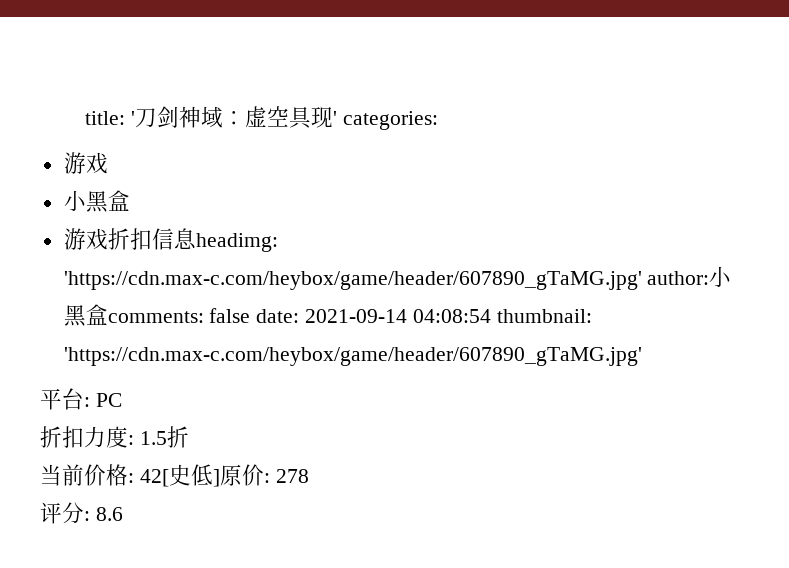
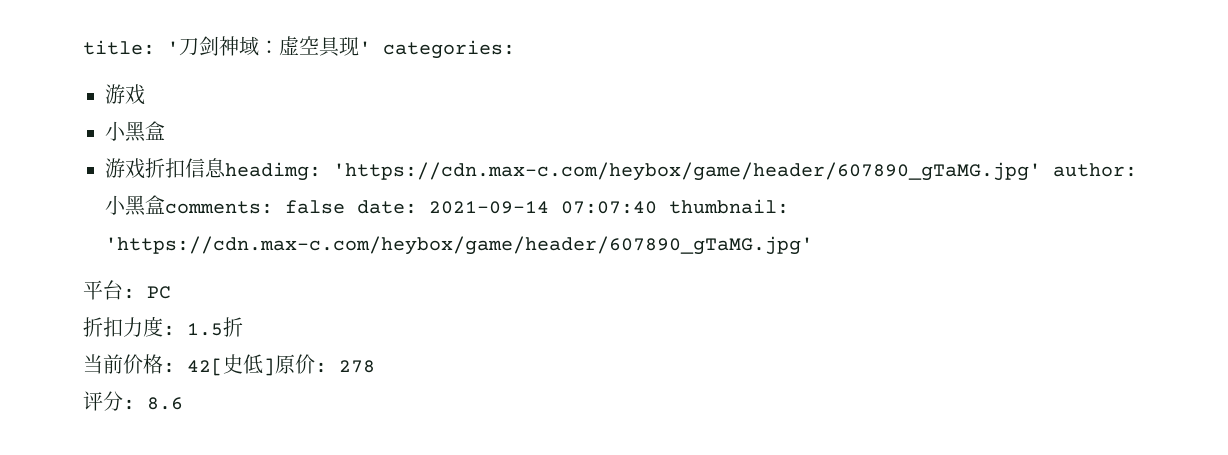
- 游戏折扣信息headimg: 'https://cdn.max-c.com/heybox/game/header/607890_gTaMG.jpg' author:小黑盒comments: false date: 2021-09-14 04:08:54 thumbnail: 'https://cdn.max-c.com/heybox/game/header/607890_gTaMG.jpg'
+ 游戏折扣信息headimg: 'https://cdn.max-c.com/heybox/game/header/607890_gTaMG.jpg' author:小黑盒comments: false date: 2021-09-14 07:07:40 thumbnail: 'https://cdn.max-c.com/heybox/game/header/607890_gTaMG.jpg'

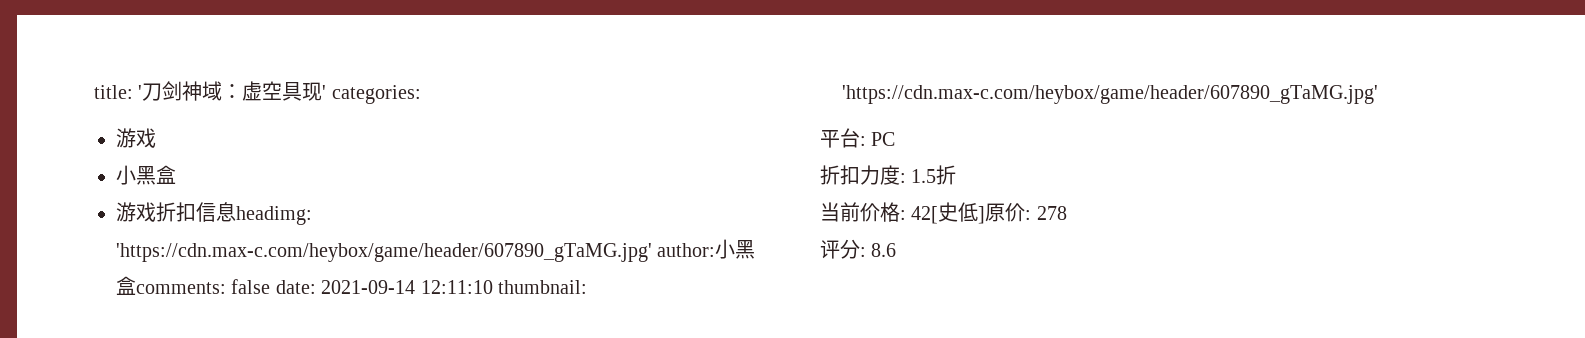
- 游戏折扣信息headimg: 'https://cdn.max-c.com/heybox/game/header/607890_gTaMG.jpg' author:小黑盒comments: false date: 2021-09-14 07:07:40 thumbnail: 'https://cdn.max-c.com/heybox/game/header/607890_gTaMG.jpg'
+ 游戏折扣信息headimg: 'https://cdn.max-c.com/heybox/game/header/607890_gTaMG.jpg' author:小黑盒comments: false date: 2021-09-14 12:11:10 thumbnail: 'https://cdn.max-c.com/heybox/game/header/607890_gTaMG.jpg'

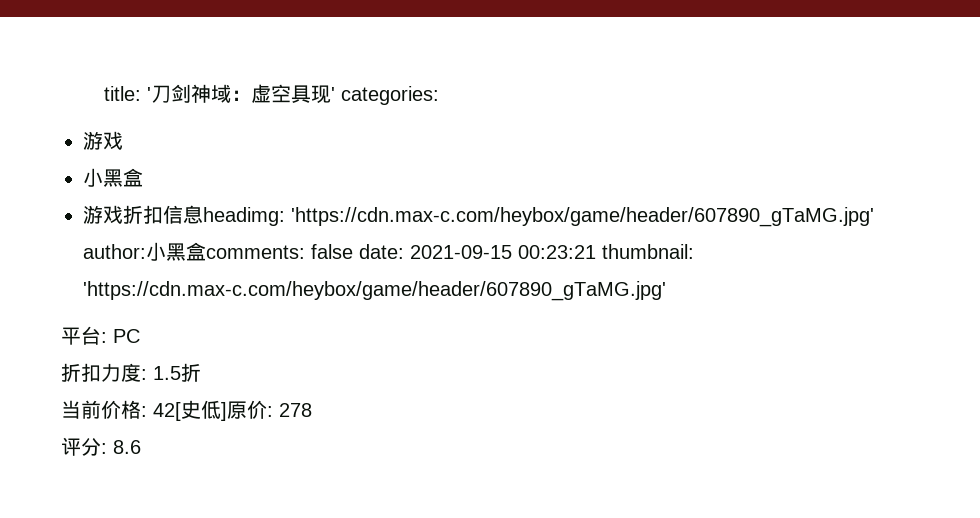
- 游戏折扣信息headimg: 'https://cdn.max-c.com/heybox/game/header/607890_gTaMG.jpg' author:小黑盒comments: false date: 2021-09-14 12:11:10 thumbnail: 'https://cdn.max-c.com/heybox/game/header/607890_gTaMG.jpg'
+ 游戏折扣信息headimg: 'https://cdn.max-c.com/heybox/game/header/607890_gTaMG.jpg' author:小黑盒comments: false date: 2021-09-15 00:23:21 thumbnail: 'https://cdn.max-c.com/heybox/game/header/607890_gTaMG.jpg'

